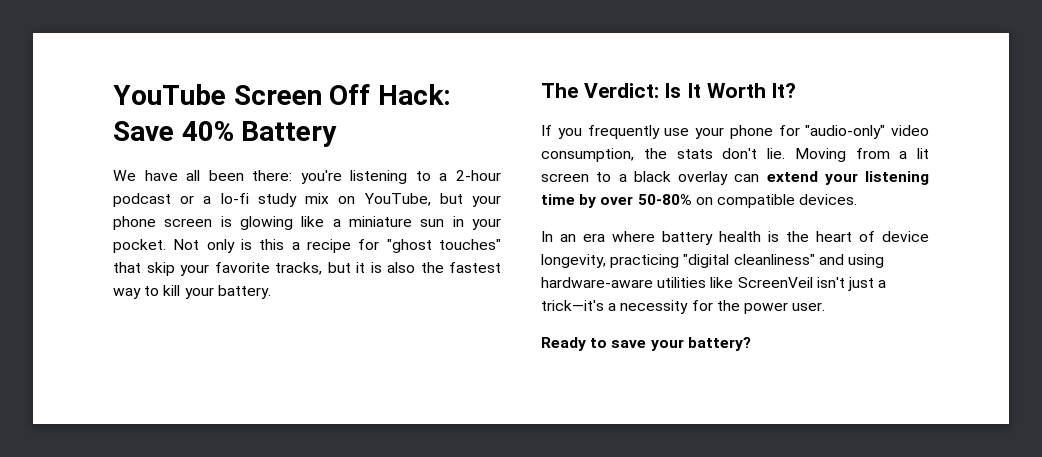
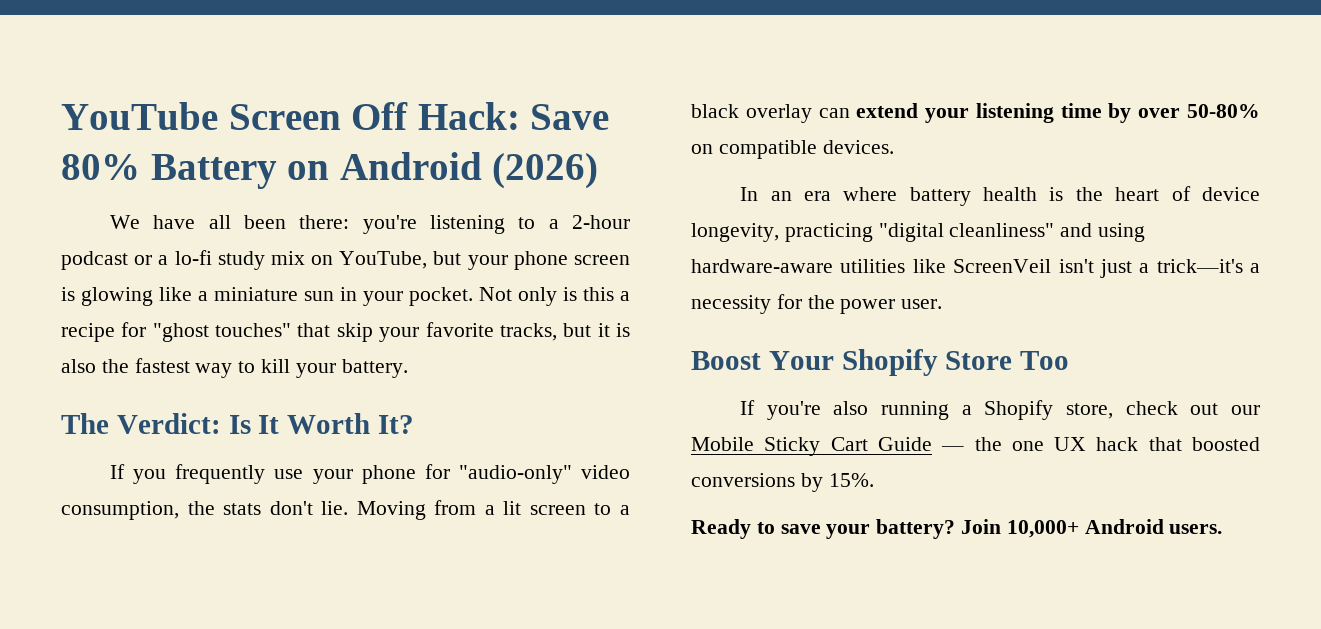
- YouTube Screen Off Hack: Save 40% Battery
+ YouTube Screen Off Hack: Save 80% Battery on Android (2026)
+ Boost Your Shopify Store Too
+ If you're also running a Shopify store, check out our Mobile Sticky Cart Guide — the one UX hack that boosted conversions by 15%.
+ Join 10,000+ Android users.

